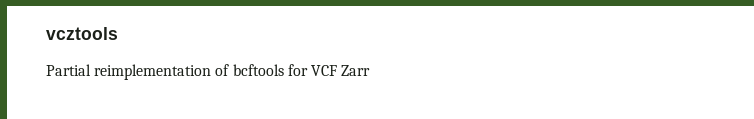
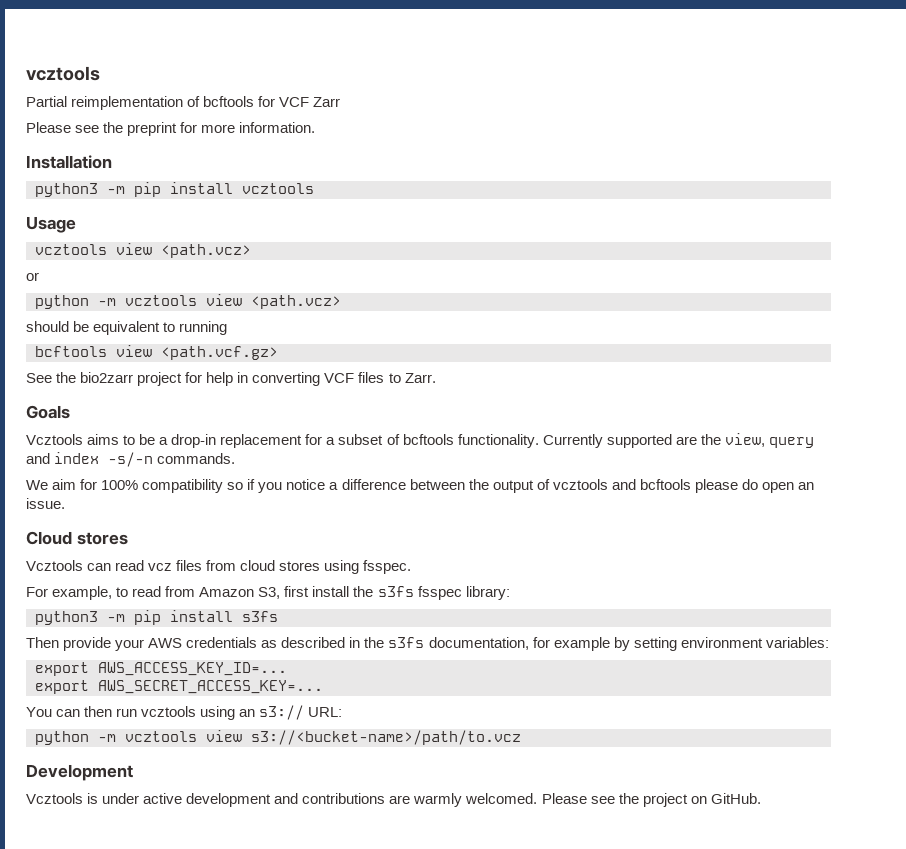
+ Please see the preprint for more information.
+ Installation
+ python3 -m pip install vcztools
+ Usage
+ vcztools view <path.vcz>
+ or
+ python -m vcztools view <path.vcz>
+ should be equivalent to running
+ bcftools view <path.vcf.gz>
+ See the bio2zarr project for help in converting VCF files to Zarr.
+ Goals
+ Vcztools aims to be a drop-in replacement for a subset of bcftools functionality. Currently supported are the view, query and index -s/-n commands.
+ We aim for 100% compatibility so if you notice a difference between the output of vcztools and bcftools please do open an issue.
+ Cloud stores
+ Vcztools can read vcz files from cloud stores using fsspec.
+ For example, to read from Amazon S3, first install the s3fs fsspec library:
+ python3 -m pip install s3fs
+ Then provide your AWS credentials as described in the s3fs documentation, for example by setting environment variables:
+ export AWS_ACCESS_KEY_ID=...
+ export AWS_SECRET_ACCESS_KEY=...
+ You can then run vcztools using an s3:// URL:
+ python -m vcztools view s3://<bucket-name>/path/to.vcz
+ Development
+ Vcztools is under active development and contributions are warmly welcomed. Please see the project on GitHub.

